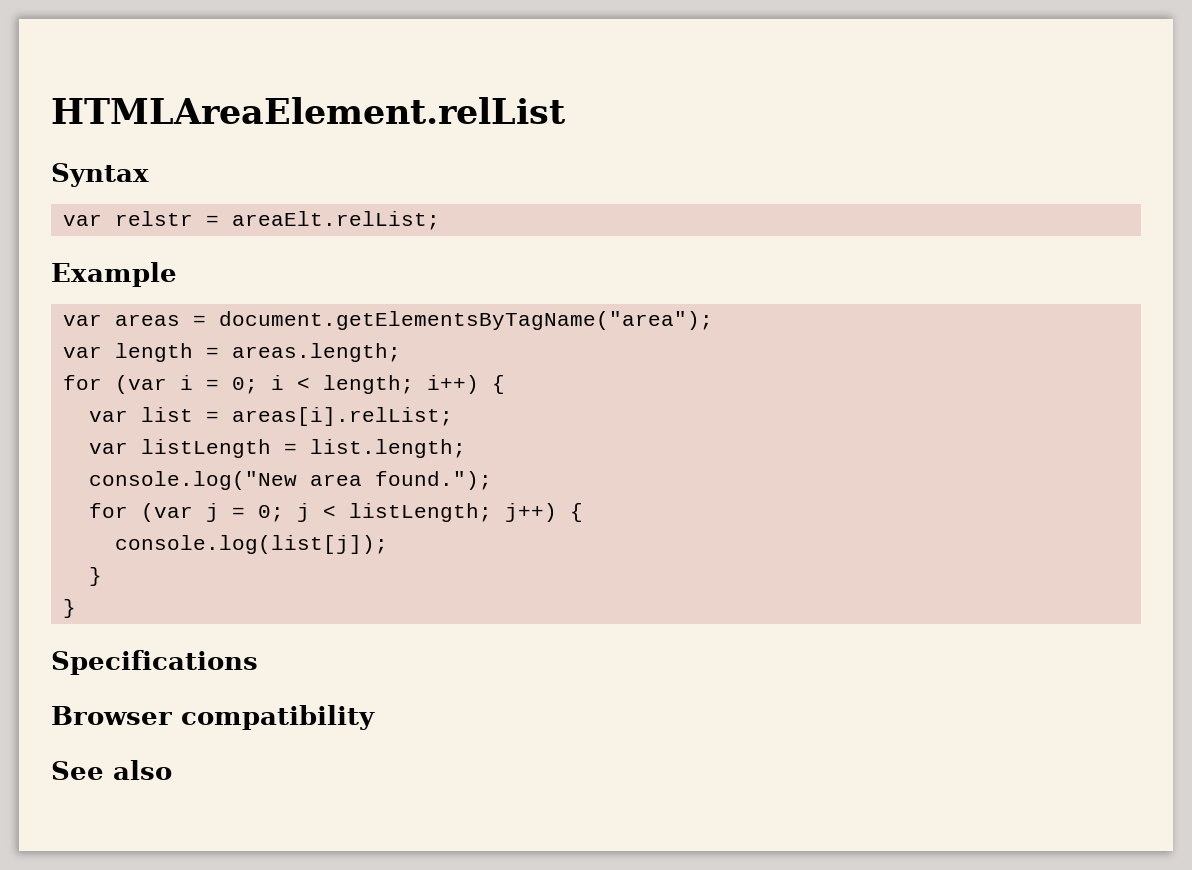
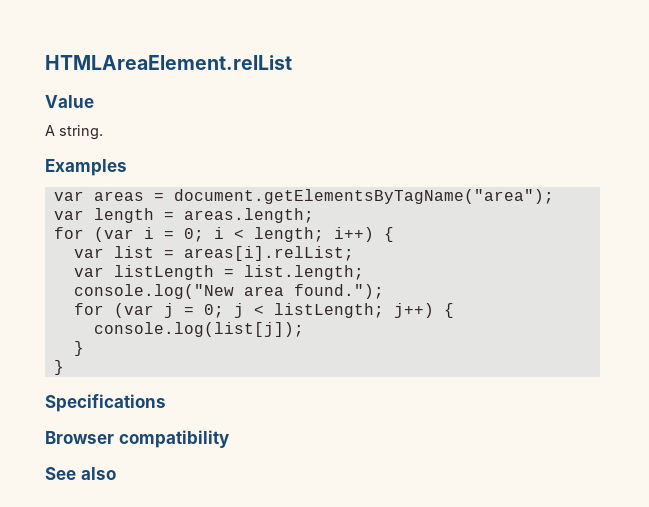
- Syntax
- var relstr = areaElt.relList;
- Example
+ Value
+ A string.
+ Examples

